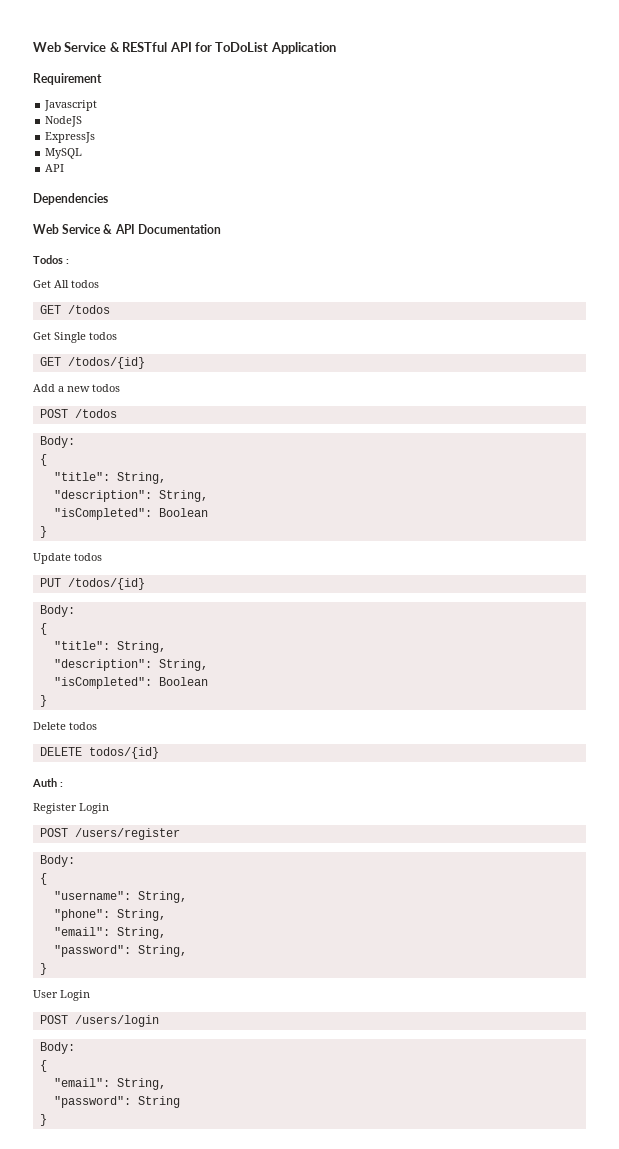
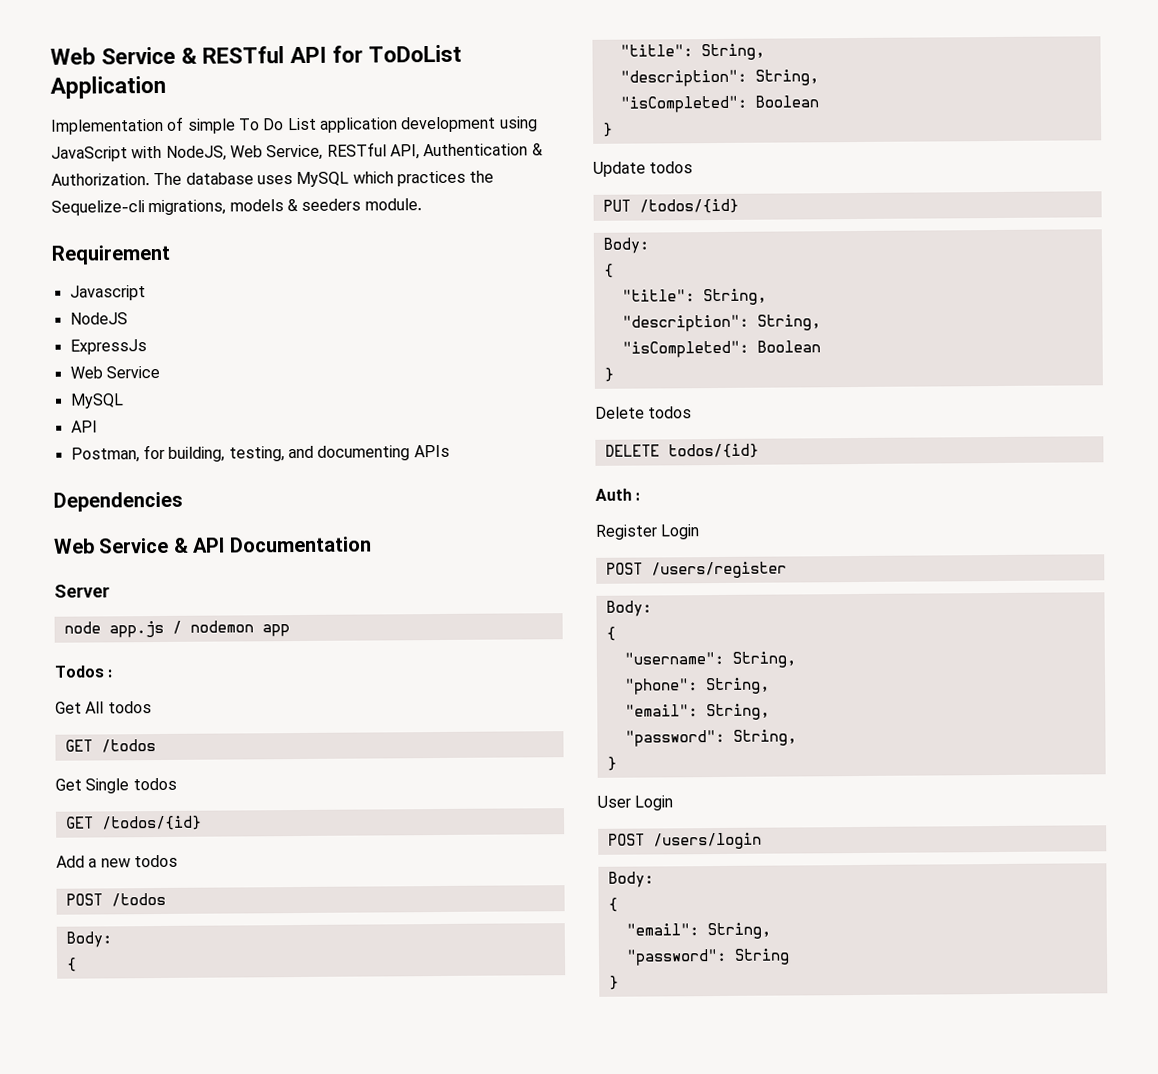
+ Implementation of simple To Do List application development using JavaScript with NodeJS, Web Service, RESTful API, Authentication & Authorization. The database uses MySQL which practices the Sequelize-cli migrations, models & seeders module.
  ExpressJs
+ Web Service
+ Postman, for building, testing, and documenting APIs
+ Server
+ node app.js / nodemon app

